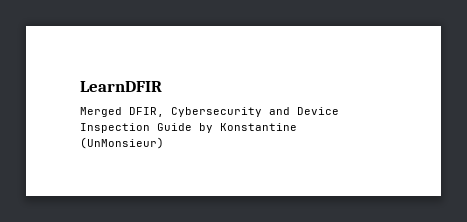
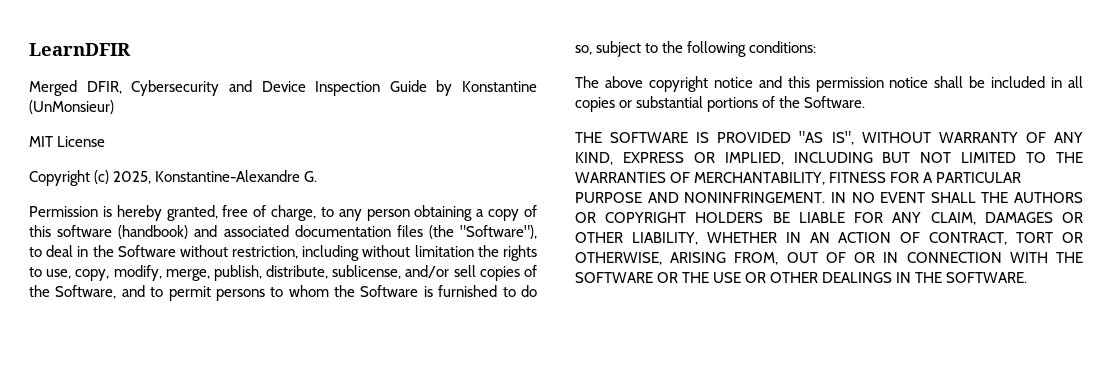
+ MIT License
+ Copyright (c) 2025, Konstantine-Alexandre G.
+ Permission is hereby granted, free of charge, to any person obtaining a copy of this software (handbook) and associated documentation files (the "Software"), to deal in the Software without restriction, including without limitation the rights to use, copy, modify, merge, publish, distribute, sublicense, and/or sell copies of the Software, and to permit persons to whom the Software is furnished to do so, subject to the following conditions:
+ The above copyright notice and this permission notice shall be included in all copies or substantial portions of the Software.
+ THE SOFTWARE IS PROVIDED "AS IS", WITHOUT WARRANTY OF ANY KIND, EXPRESS OR IMPLIED, INCLUDING BUT NOT LIMITED TO THE WARRANTIES OF MERCHANTABILITY, FITNESS FOR A PARTICULAR PURPOSE AND NONINFRINGEMENT. IN NO EVENT SHALL THE AUTHORS OR COPYRIGHT HOLDERS BE LIABLE FOR ANY CLAIM, DAMAGES OR OTHER LIABILITY, WHETHER IN AN ACTION OF CONTRACT, TORT OR OTHERWISE, ARISING FROM, OUT OF OR IN CONNECTION WITH THE SOFTWARE OR THE USE OR OTHER DEALINGS IN THE SOFTWARE.

